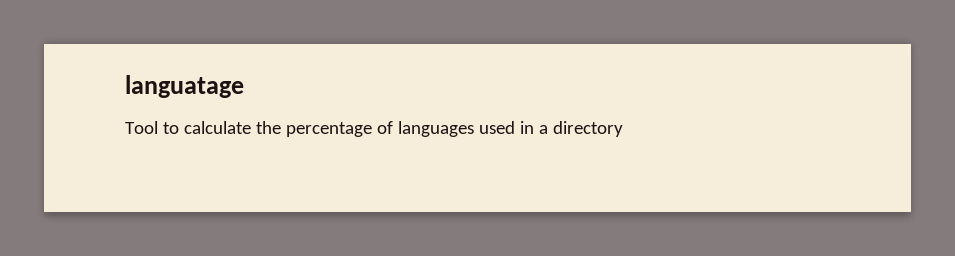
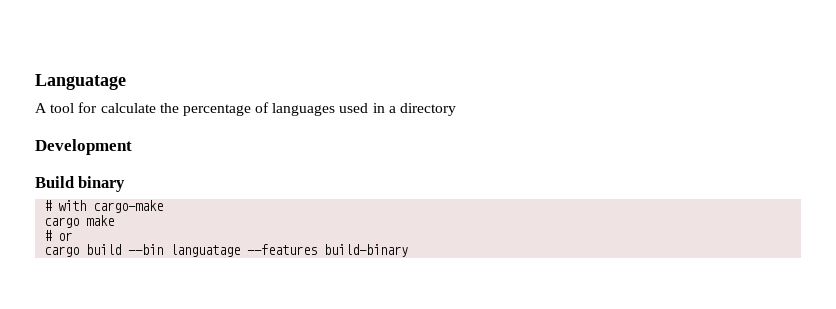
- languatage
- Tool to calculate the percentage of languages used in a directory
+ Languatage
+ A tool for calculate the percentage of languages used in a directory
+ Development
+ Build binary
+ # with cargo-make
+ cargo make
+ # or
+ cargo build --bin languatage --features build-binary

